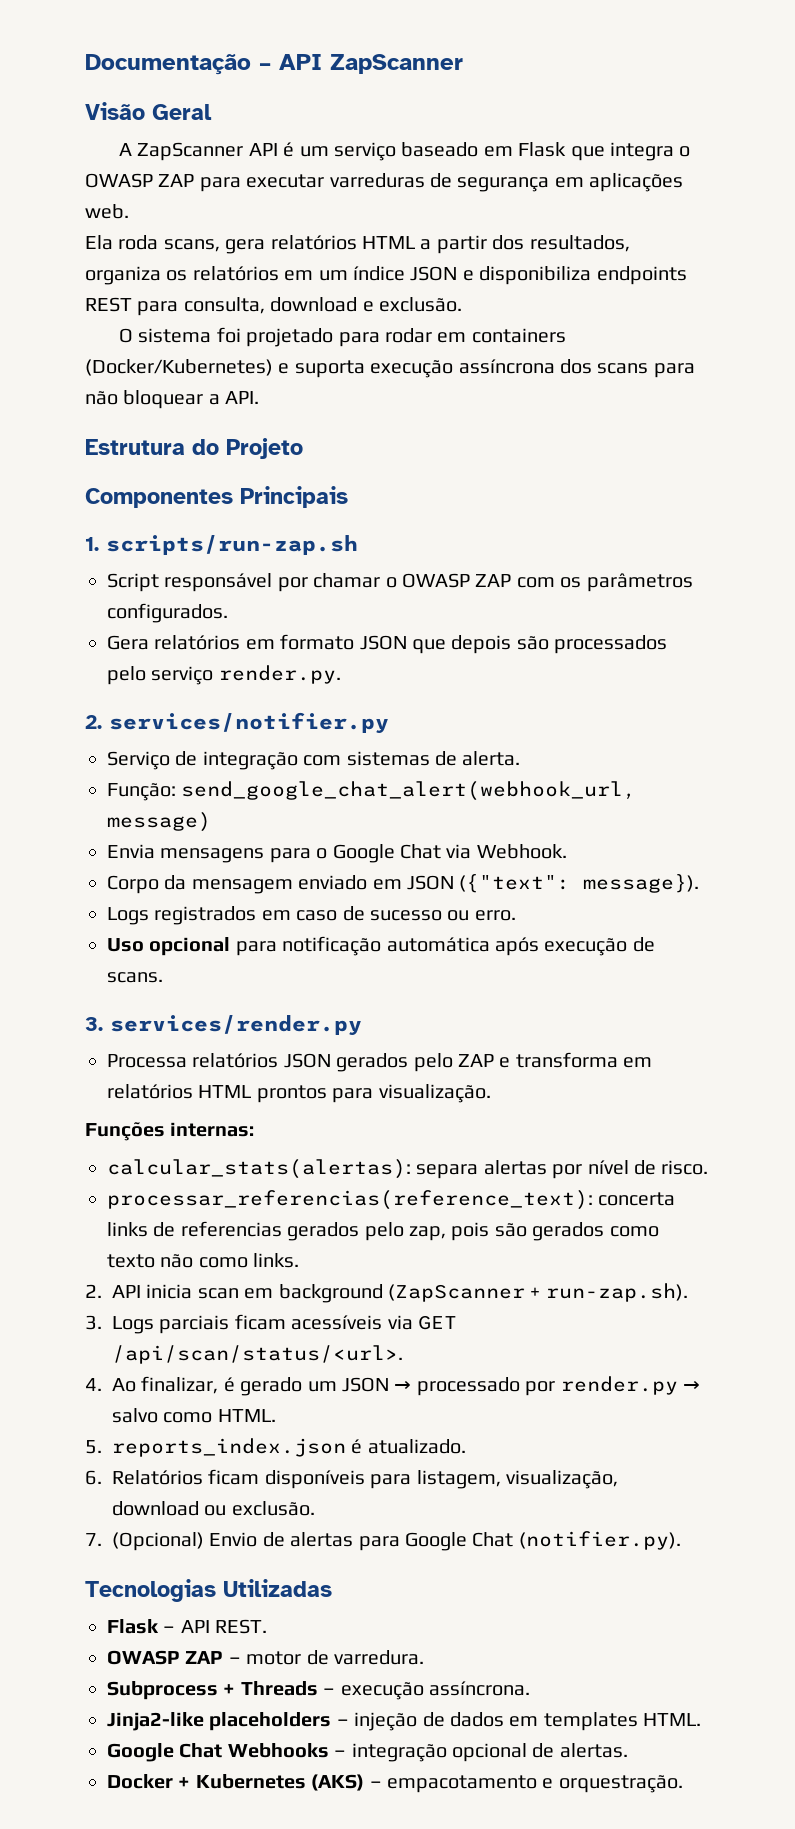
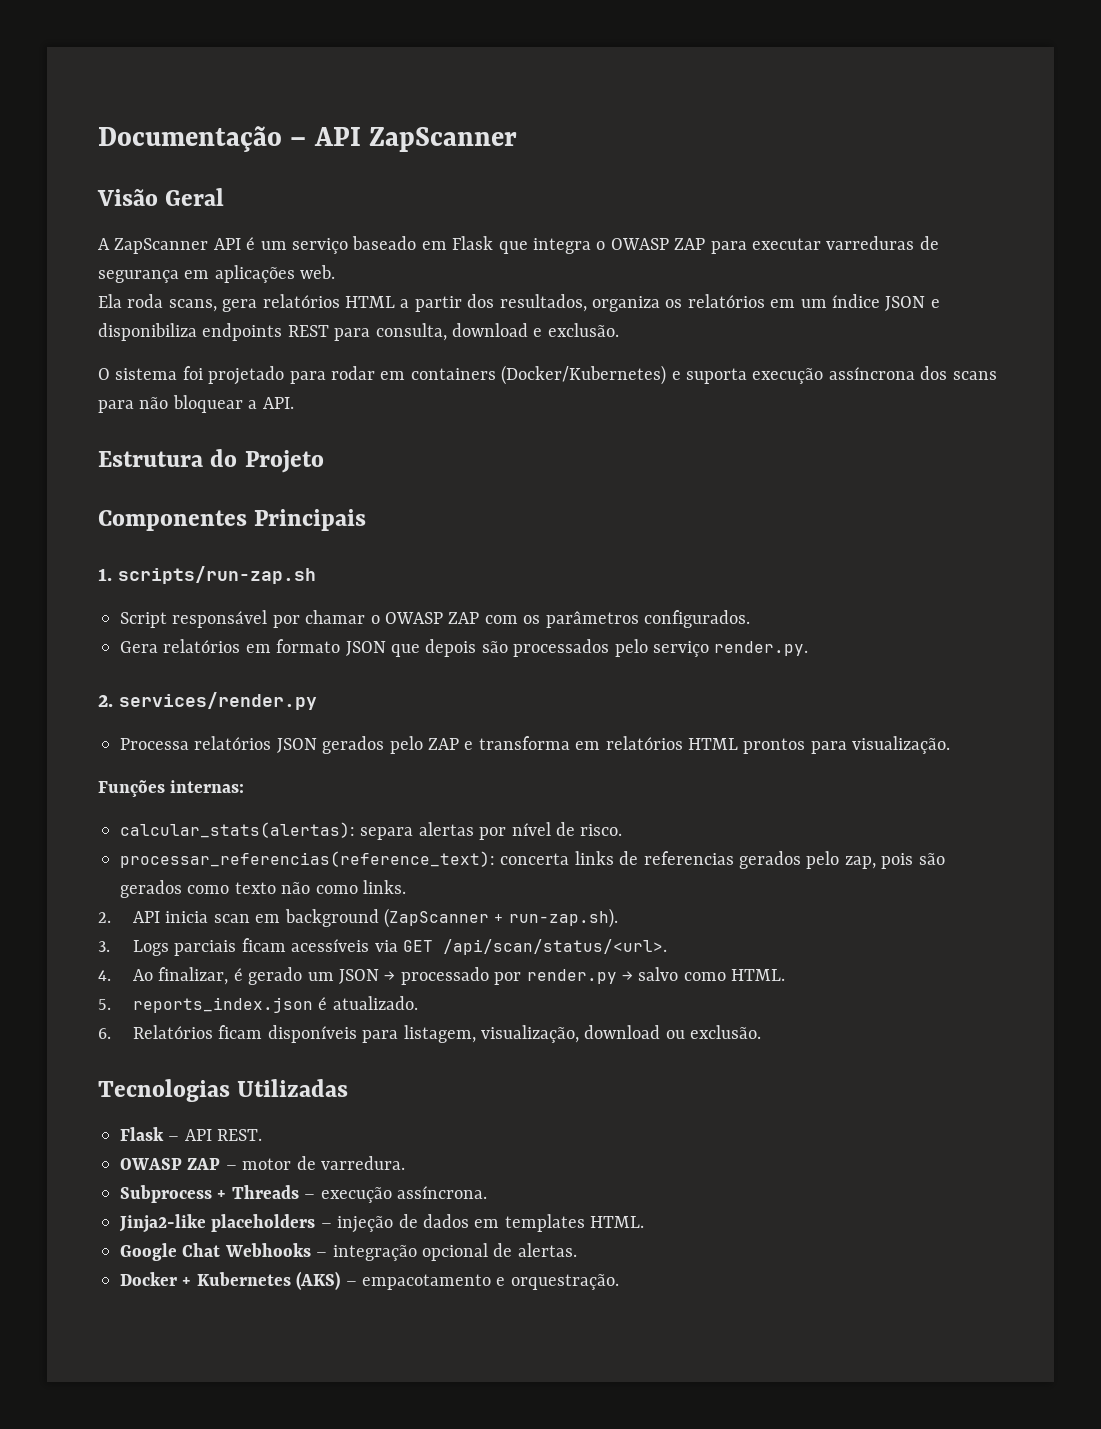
- 2. services/notifier.py
- Serviço de integração com sistemas de alerta.
- Função: send_google_chat_alert(webhook_url, message)
- Envia mensagens para o Google Chat via Webhook.
- Corpo da mensagem enviado em JSON ({"text": message}).
- Logs registrados em caso de sucesso ou erro.
- Uso opcional para notificação automática após execução de scans.
- 3. services/render.py
+ 2. services/render.py
- 7. (Opcional) Envio de alertas para Google Chat (notifier.py).

